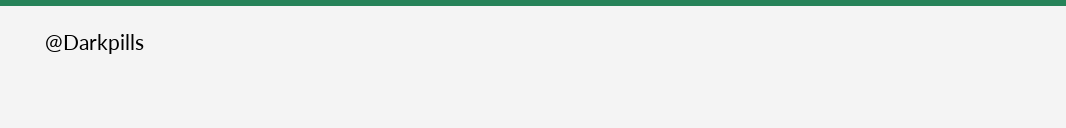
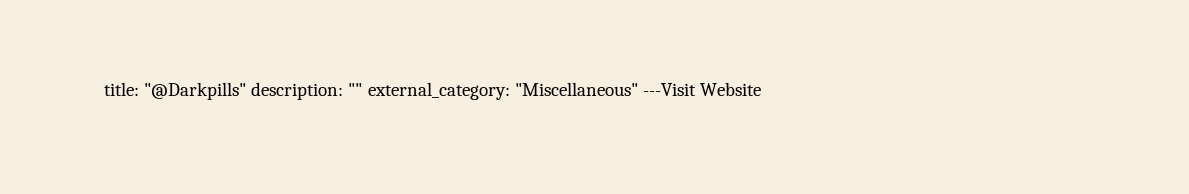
- @Darkpills
+ title: "@Darkpills" description: "" external_category: "Miscellaneous" ---Visit Website

